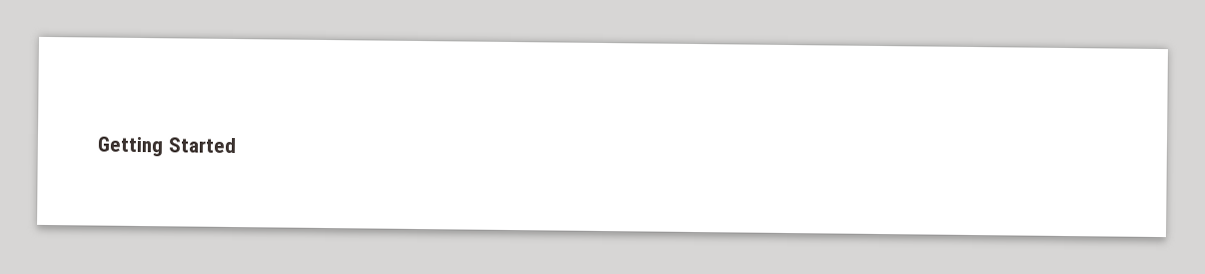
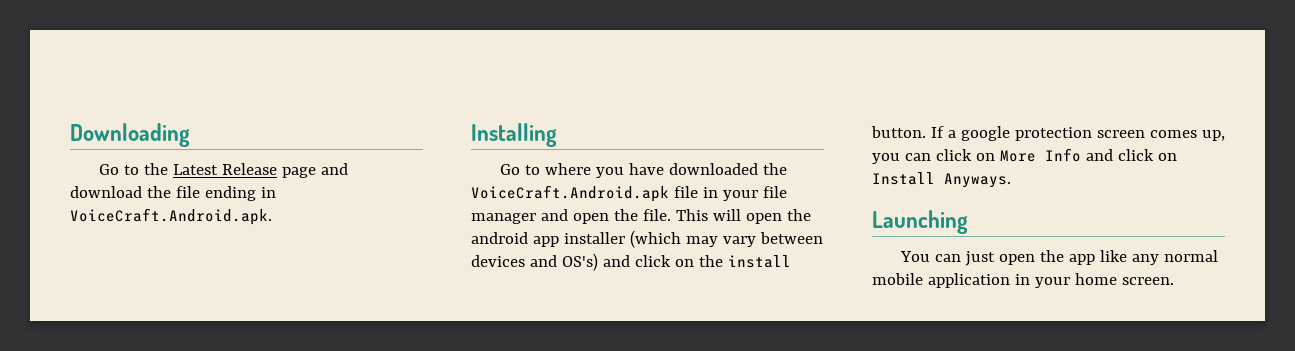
- Getting Started
+ Downloading
+ Go to the Latest Release page and download the file ending in VoiceCraft.Android.apk.
+ Installing
+ Go to where you have downloaded the VoiceCraft.Android.apk file in your file manager and open the file. This will open the android app installer (which may vary between devices and OS's) and click on the install button. If a google protection screen comes up, you can click on More Info and click on Install Anyways.
+ Launching
+ You can just open the app like any normal mobile application in your home screen.

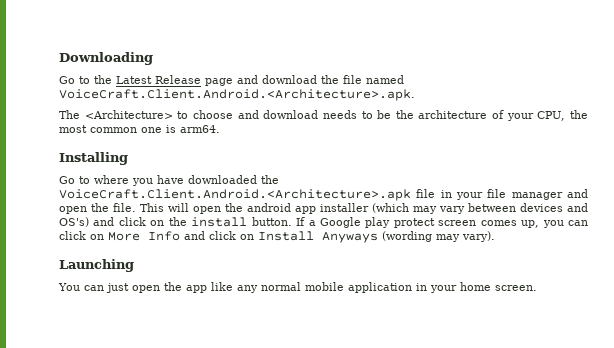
- Go to the Latest Release page and download the file ending in VoiceCraft.Android.apk.
+ Go to the Latest Release page and download the file named VoiceCraft.Client.Android.<Architecture>.apk.
+ The <Architecture> to choose and download needs to be the architecture of your CPU, the most common one is arm64.
- Go to where you have downloaded the VoiceCraft.Android.apk file in your file manager and open the file.
+ Go to where you have downloaded the VoiceCraft.Client.Android.<Architecture>.apk file in your file manager and open the file.
- If a google protection screen comes up, you can click on More Info and click on Install Anyways.
+ If a Google play protect screen comes up, you can click on More Info and click on Install Anyways (wording may vary).

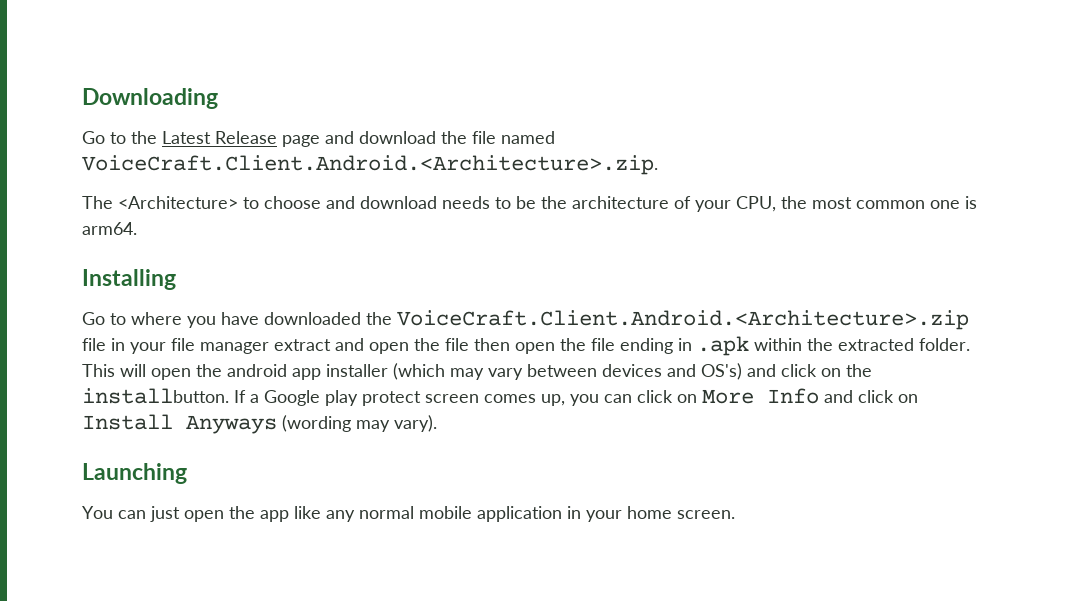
- Go to the Latest Release page and download the file named VoiceCraft.Client.Android.<Architecture>.apk.
+ Go to the Latest Release page and download the file named VoiceCraft.Client.Android.<Architecture>.zip.
- Go to where you have downloaded the VoiceCraft.Client.Android.<Architecture>.apk file in your file manager and open the file.
+ Go to where you have downloaded the VoiceCraft.Client.Android.<Architecture>.zip file in your file manager extract and open the file then open the file ending in .apk within the extracted folder.
- This will open the android app installer (which may vary between devices and OS's) and click on the install button.
+ This will open the android app installer (which may vary between devices and OS's) and click on the installbutton.

